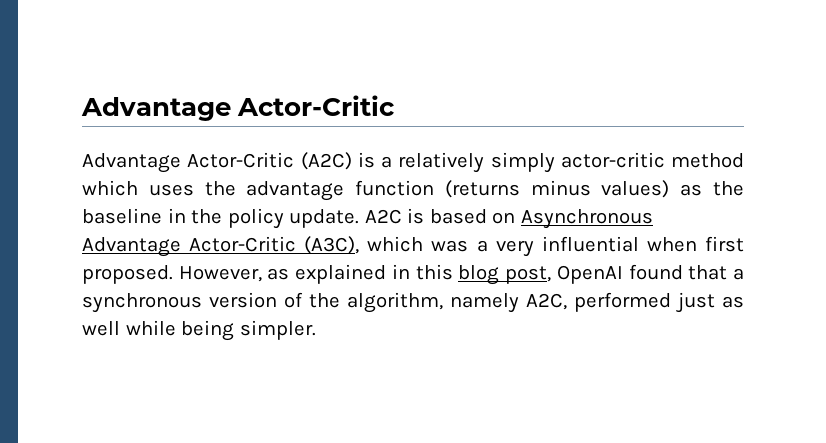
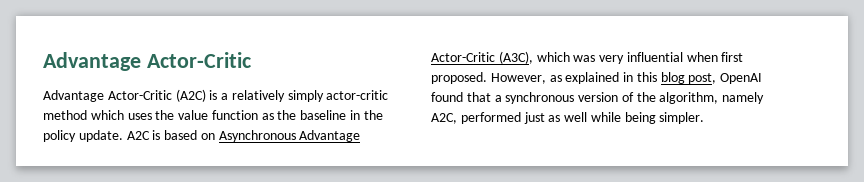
- Advantage Actor-Critic (A2C) is a relatively simply actor-critic method which uses the advantage function (returns minus values) as the baseline in the policy update.
+ Advantage Actor-Critic (A2C) is a relatively simply actor-critic method which uses the value function as the baseline in the policy update.
- A2C is based on Asynchronous Advantage Actor-Critic (A3C), which was a very influential when first proposed.
+ A2C is based on Asynchronous Advantage Actor-Critic (A3C), which was very influential when first proposed.

